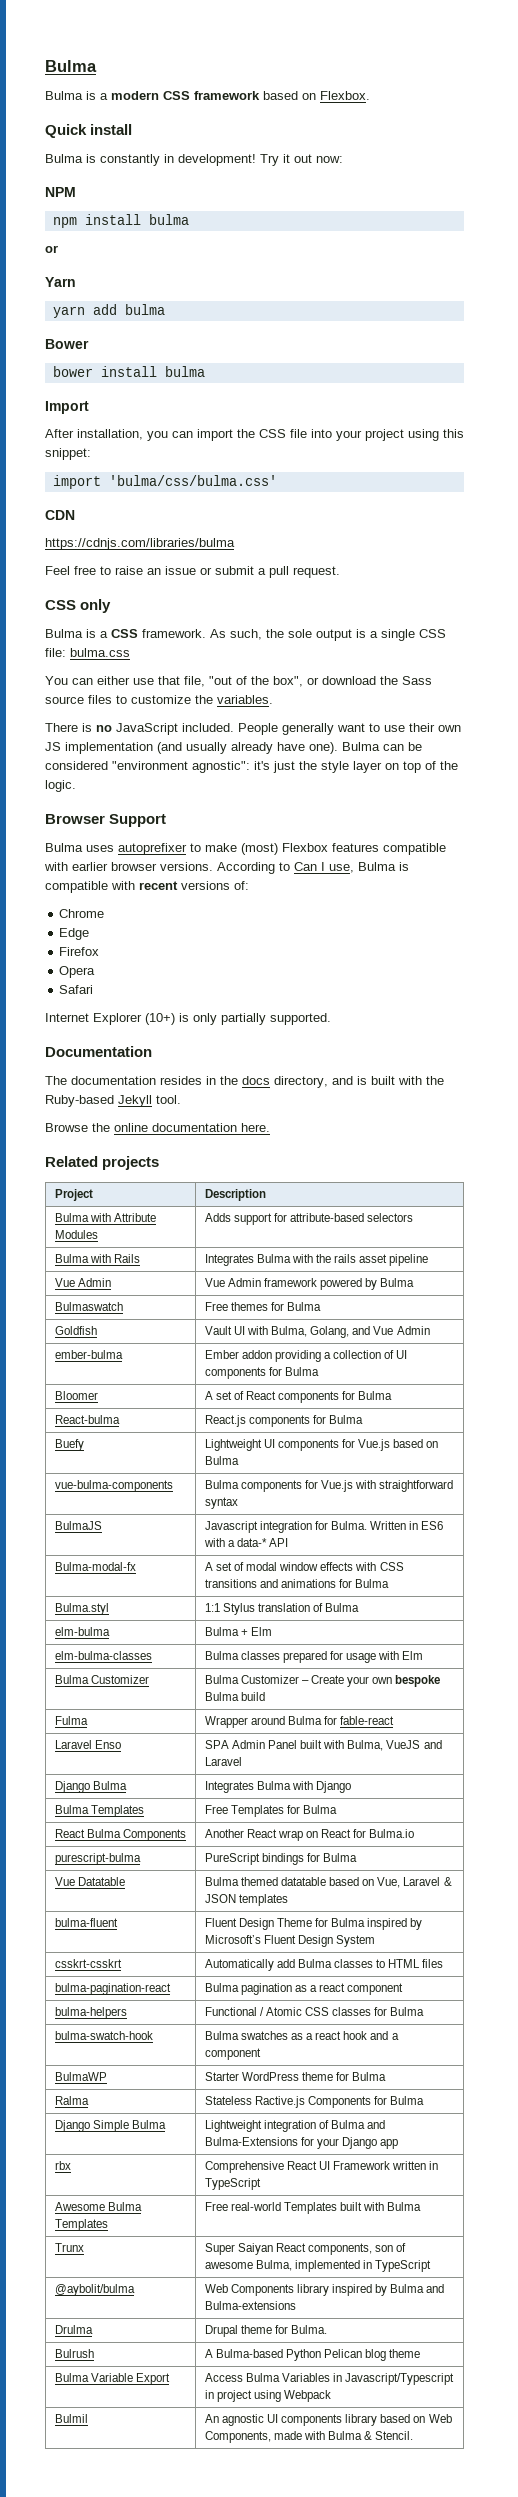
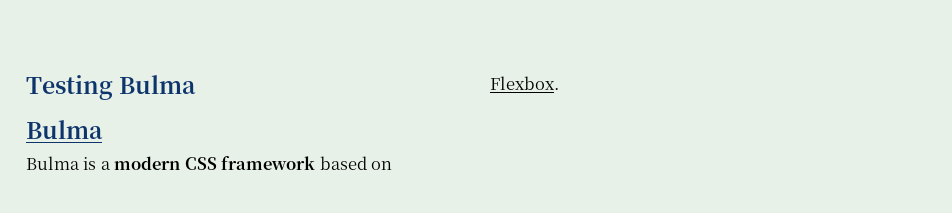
+ Testing Bulma
- Quick install
- Bulma is constantly in development! Try it out now:
- NPM
- npm install bulma
- or
- Yarn
- yarn add bulma
- Bower
- bower install bulma
- Import
- After installation, you can import the CSS file into your project using this snippet:
- import 'bulma/css/bulma.css'
- CDN
- https://cdnjs.com/libraries/bulma
- Feel free to raise an issue or submit a pull request.
- CSS only
- Bulma is a CSS framework. As such, the sole output is a single CSS file: bulma.css
- You can either use that file, "out of the box", or download the Sass source files to customize the variables.
- There is no JavaScript included. People generally want to use their own JS implementation (and usually already have one). Bulma can be considered "environment agnostic": it's just the style layer on top of the logic.
- Browser Support
- Bulma uses autoprefixer to make (most) Flexbox features compatible with earlier browser versions. According to Can I use, Bulma is compatible with recent versions of:
- Chrome
- Edge
- Firefox
- Opera
- Safari
- Internet Explorer (10+) is only partially supported.
- Documentation
- The documentation resides in the docs directory, and is built with the Ruby-based Jekyll tool.
- Browse the online documentation here.
- Related projects
- Project | Description
- Bulma with Attribute Modules | Adds support for attribute-based selectors
- Bulma with Rails | Integrates Bulma with the rails asset pipeline
- Vue Admin | Vue Admin framework powered by Bulma
- Bulmaswatch | Free themes for Bulma
- Goldfish | Vault UI with Bulma, Golang, and Vue Admin
- ember-bulma | Ember addon providing a collection of UI components for Bulma
- Bloomer | A set of React components for Bulma
- React-bulma | React.js components for Bulma
- Buefy | Lightweight UI components for Vue.js based on Bulma
- vue-bulma-components | Bulma components for Vue.js with straightforward syntax
- BulmaJS | Javascript integration for Bulma. Written in ES6 with a data-* API
- Bulma-modal-fx | A set of modal window effects with CSS transitions and animations for Bulma
- Bulma.styl | 1:1 Stylus translation of Bulma
- elm-bulma | Bulma + Elm
- elm-bulma-classes | Bulma classes prepared for usage with Elm
- Bulma Customizer | Bulma Customizer – Create your own bespoke Bulma build
- Fulma | Wrapper around Bulma for fable-react
- Laravel Enso | SPA Admin Panel built with Bulma, VueJS and Laravel
- Django Bulma | Integrates Bulma with Django
- Bulma Templates | Free Templates for Bulma
- React Bulma Components | Another React wrap on React for Bulma.io
- purescript-bulma | PureScript bindings for Bulma
- Vue Datatable | Bulma themed datatable based on Vue, Laravel & JSON templates
- bulma-fluent | Fluent Design Theme for Bulma inspired by Microsoft’s Fluent Design System
- csskrt-csskrt | Automatically add Bulma classes to HTML files
- bulma-pagination-react | Bulma pagination as a react component
- bulma-helpers | Functional / Atomic CSS classes for Bulma
- bulma-swatch-hook | Bulma swatches as a react hook and a component
- BulmaWP | Starter WordPress theme for Bulma
- Ralma | Stateless Ractive.js Components for Bulma
- Django Simple Bulma | Lightweight integration of Bulma and Bulma-Extensions for your Django app
- rbx | Comprehensive React UI Framework written in TypeScript
- Awesome Bulma Templates | Free real-world Templates built with Bulma
- Trunx | Super Saiyan React components, son of awesome Bulma, implemented in TypeScript
- @aybolit/bulma | Web Components library inspired by Bulma and Bulma-extensions
- Drulma | Drupal theme for Bulma.
- Bulrush | A Bulma-based Python Pelican blog theme
- Bulma Variable Export | Access Bulma Variables in Javascript/Typescript in project using Webpack
- Bulmil | An agnostic UI components library based on Web Components, made with Bulma & Stencil.

